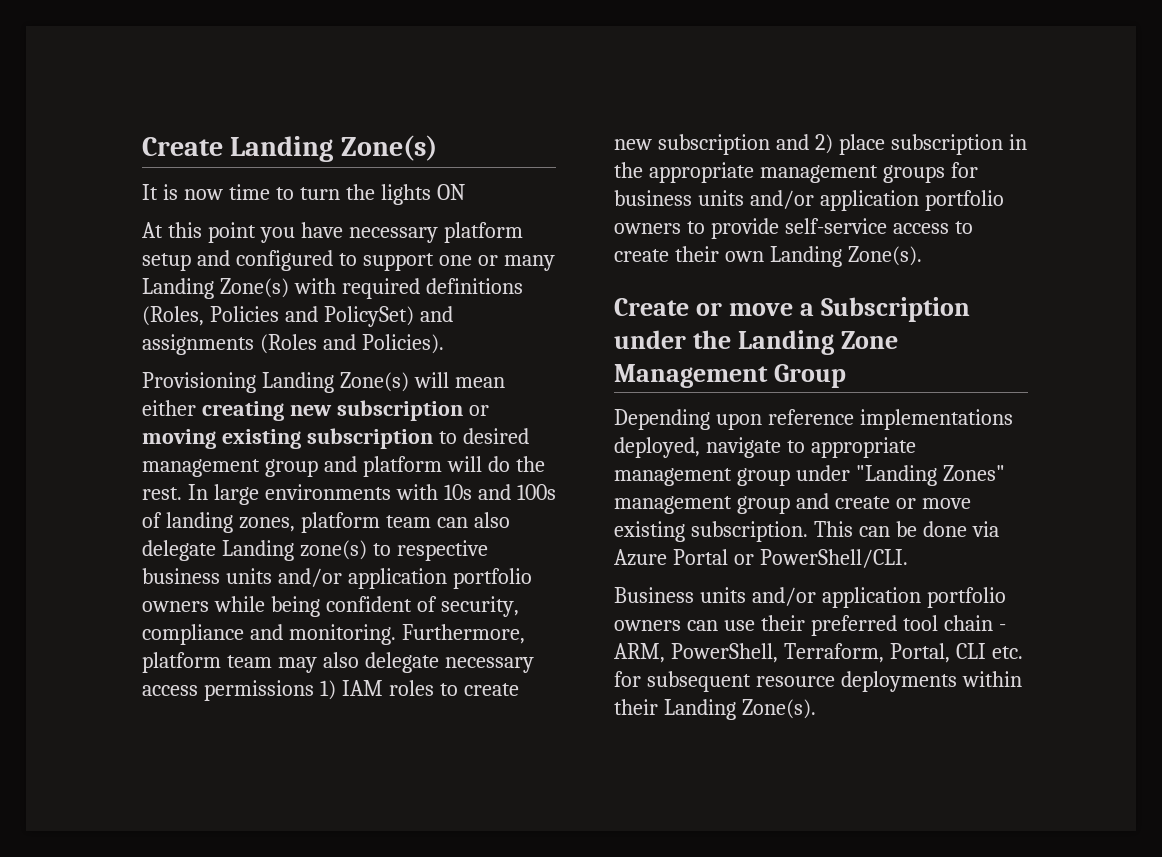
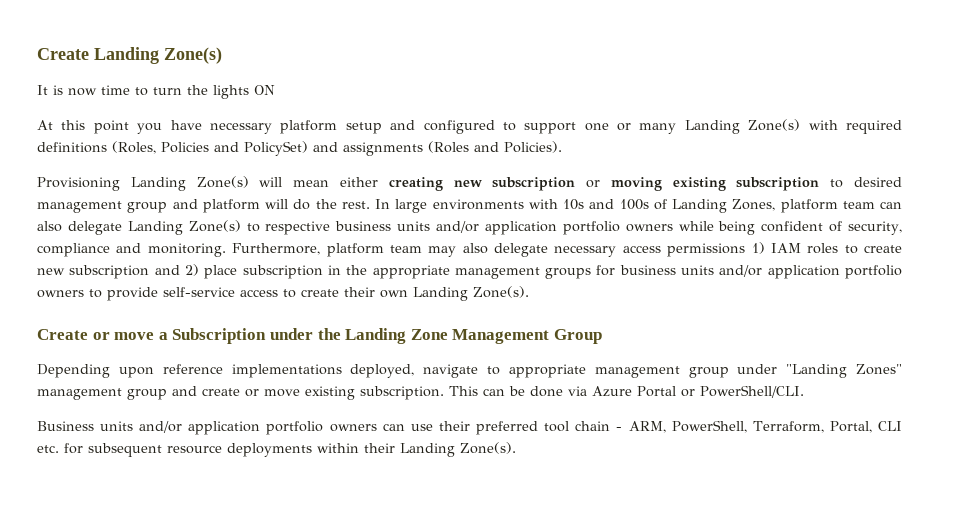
- In large environments with 10s and 100s of landing zones, platform team can also delegate Landing zone(s) to respective business units and/or application portfolio owners while being confident of security, compliance and monitoring.
+ In large environments with 10s and 100s of Landing Zones, platform team can also delegate Landing Zone(s) to respective business units and/or application portfolio owners while being confident of security, compliance and monitoring.

